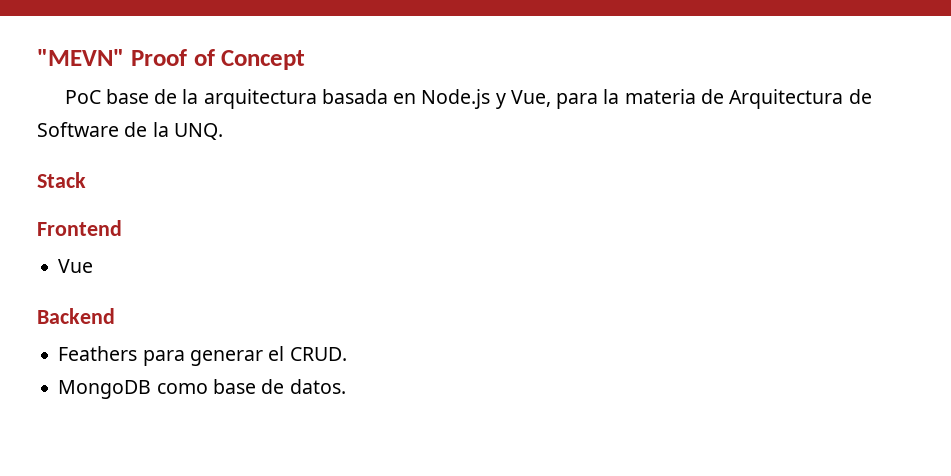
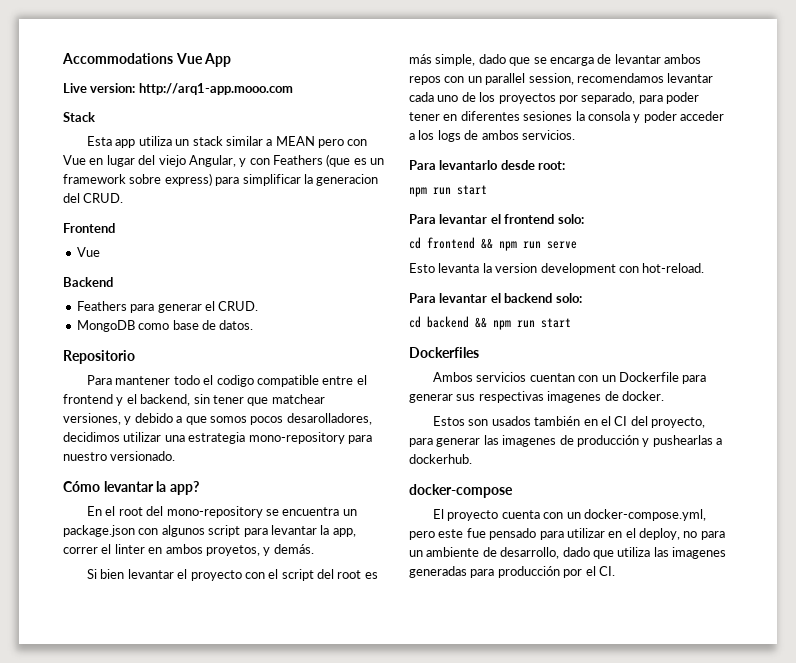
- "MEVN" Proof of Concept
- PoC base de la arquitectura basada en Node.js y Vue, para la materia de Arquitectura de Software de la UNQ.
+ Accommodations Vue App
+ Live version: http://arq1-app.mooo.com
  Stack
+ Esta app utiliza un stack similar a MEAN pero con Vue en lugar del viejo Angular, y con Feathers (que es un framework sobre express) para simplificar la generacion del CRUD.
+ Repositorio
+ Para mantener todo el codigo compatible entre el frontend y el backend, sin tener que matchear versiones, y debido a que somos pocos desarolladores, decidimos utilizar una estrategia mono-repository para nuestro versionado.
+ Cómo levantar la app?
+ En el root del mono-repository se encuentra un package.json con algunos script para levantar la app, correr el linter en ambos proyetos, y demás.
+ Si bien levantar el proyecto con el script del root es más simple, dado que se encarga de levantar ambos repos con un parallel session, recomendamos levantar cada uno de los proyectos por separado, para poder tener en diferentes sesiones la consola y poder acceder a los logs de ambos servicios.
+ Para levantarlo desde root:
+ npm run start
+ Para levantar el frontend solo:
+ cd frontend && npm run serve
+ Esto levanta la version development con hot-reload.
+ Para levantar el backend solo:
+ cd backend && npm run start
+ Dockerfiles
+ Ambos servicios cuentan con un Dockerfile para generar sus respectivas imagenes de docker.
+ Estos son usados también en el CI del proyecto, para generar las imagenes de producción y pushearlas a dockerhub.
+ docker-compose
+ El proyecto cuenta con un docker-compose.yml, pero este fue pensado para utilizar en el deploy, no para un ambiente de desarrollo, dado que utiliza las imagenes generadas para producción por el CI.

